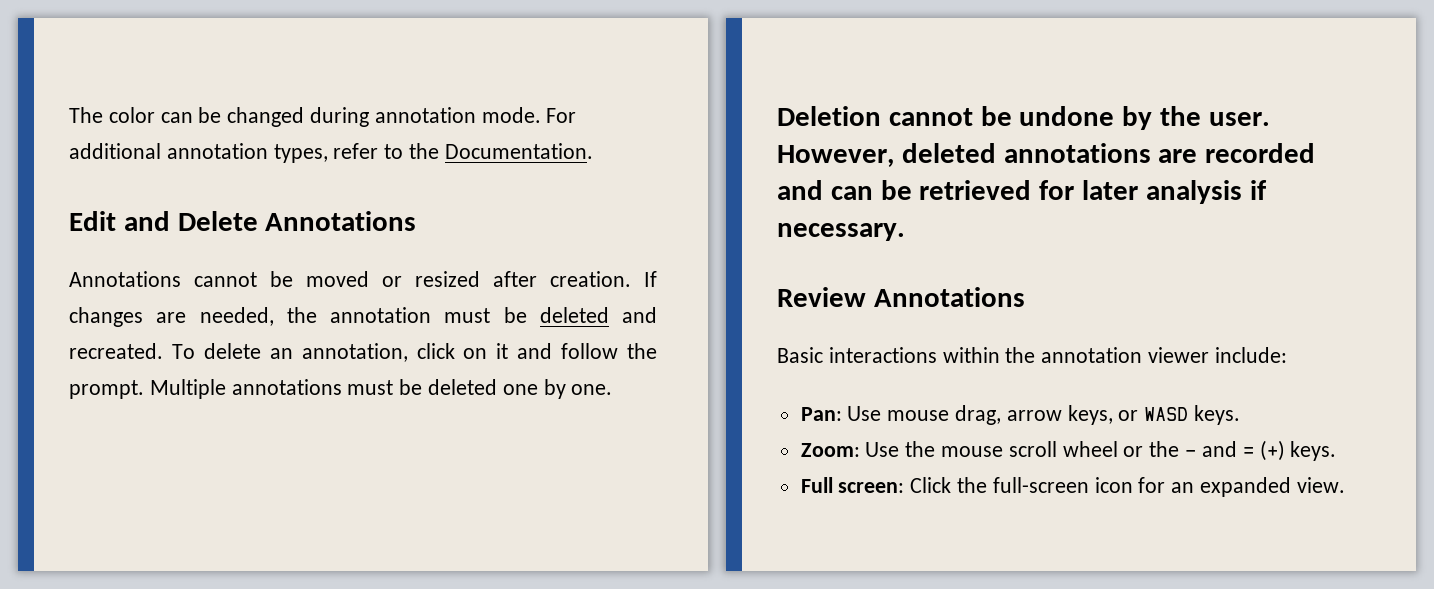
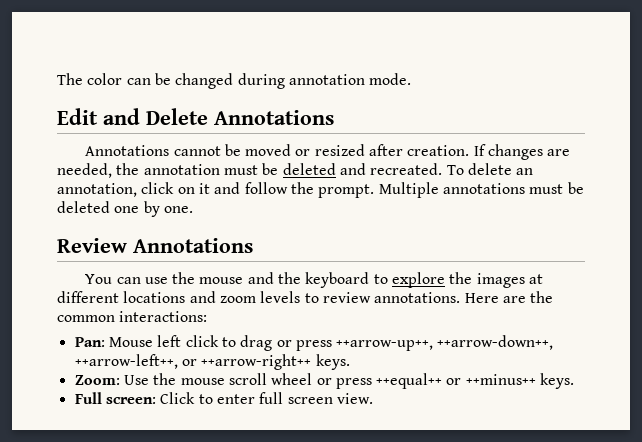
- For additional annotation types, refer to the Documentation.
- Deletion cannot be undone by the user. However, deleted annotations are recorded and can be retrieved for later analysis if necessary.
  Review Annotations
- Basic interactions within the annotation viewer include:
- Pan: Use mouse drag, arrow keys, or WASD keys.
+ You can use the mouse and the keyboard to explore the images at different locations and zoom levels to review annotations. Here are the common interactions:
+ Pan: Mouse left click to drag or press ++arrow-up++, ++arrow-down++, ++arrow-left++, or ++arrow-right++ keys.
- Zoom: Use the mouse scroll wheel or the - and = (+) keys.
+ Zoom: Use the mouse scroll wheel or press ++equal++ or ++minus++ keys.
- Full screen: Click the full-screen icon for an expanded view.
+ Full screen: Click to enter full screen view.

